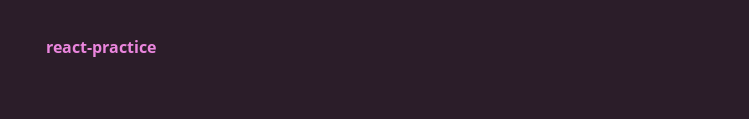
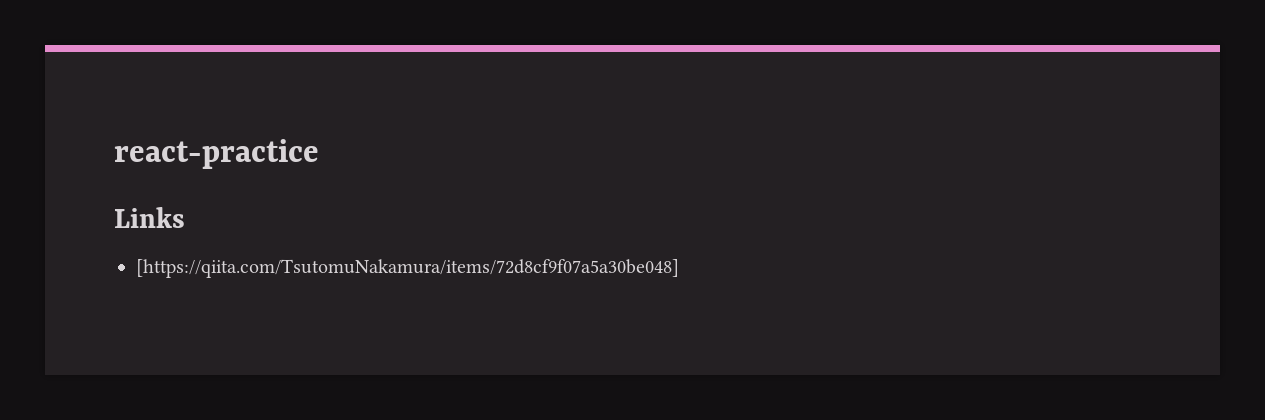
+ Links
+ [https://qiita.com/TsutomuNakamura/items/72d8cf9f07a5a30be048]

